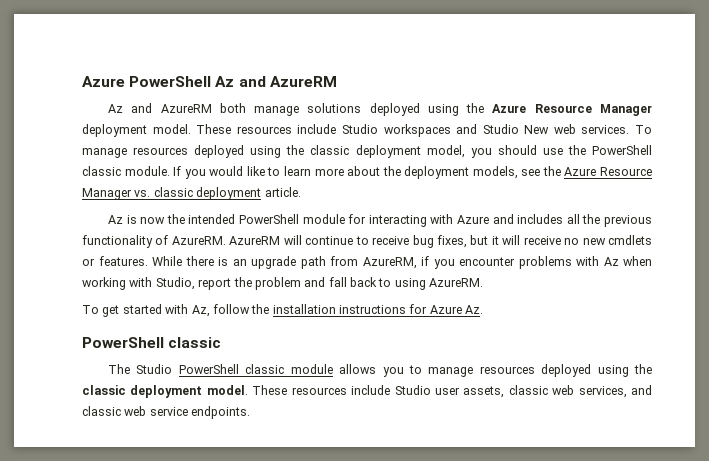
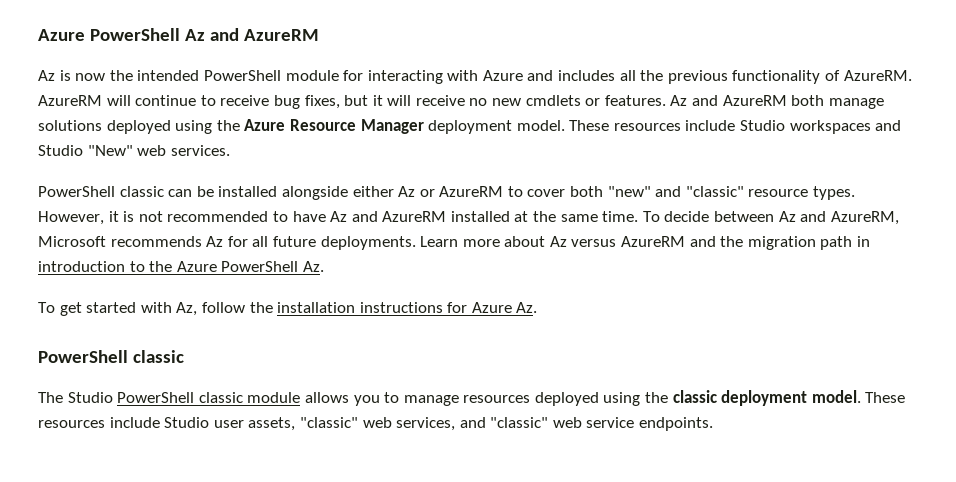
- Az and AzureRM both manage solutions deployed using the Azure Resource Manager deployment model. These resources include Studio workspaces and Studio New web services. To manage resources deployed using the classic deployment model, you should use the PowerShell classic module. If you would like to learn more about the deployment models, see the Azure Resource Manager vs. classic deployment article.
- While there is an upgrade path from AzureRM, if you encounter problems with Az when working with Studio, report the problem and fall back to using AzureRM.
+ Az and AzureRM both manage solutions deployed using the Azure Resource Manager deployment model. These resources include Studio workspaces and Studio "New" web services.
+ PowerShell classic can be installed alongside either Az or AzureRM to cover both "new" and "classic" resource types. However, it is not recommended to have Az and AzureRM installed at the same time. To decide between Az and AzureRM, Microsoft recommends Az for all future deployments. Learn more about Az versus AzureRM and the migration path in introduction to the Azure PowerShell Az.
- These resources include Studio user assets, classic web services, and classic web service endpoints.
+ These resources include Studio user assets, "classic" web services, and "classic" web service endpoints.

